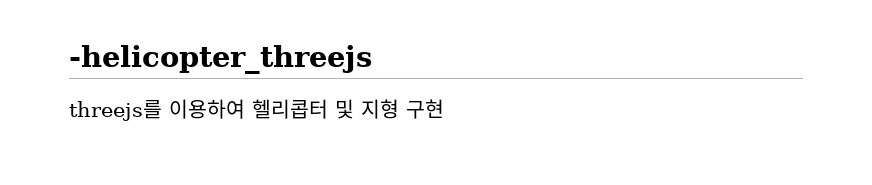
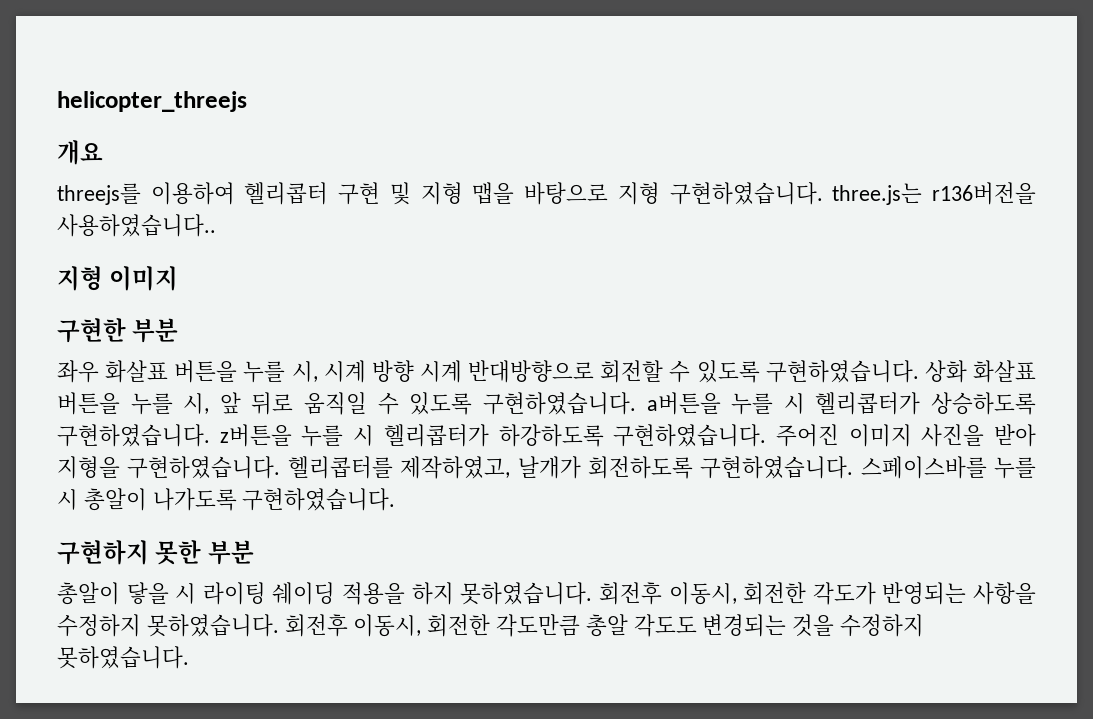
- -helicopter_threejs
+ helicopter_threejs
+ 개요
- threejs를 이용하여 헬리콥터 및 지형 구현
+ threejs를 이용하여 헬리콥터 구현 및 지형 맵을 바탕으로 지형 구현하였습니다. three.js는 r136버전을 사용하였습니다..
+ 지형 이미지
+ 구현한 부분
+ 좌우 화살표 버튼을 누를 시, 시계 방향 시계 반대방향으로 회전할 수 있도록 구현하였습니다. 상화 화살표 버튼을 누를 시, 앞 뒤로 움직일 수 있도록 구현하였습니다. a버튼을 누를 시 헬리콥터가 상승하도록 구현하였습니다. z버튼을 누를 시 헬리콥터가 하강하도록 구현하였습니다. 주어진 이미지 사진을 받아 지형을 구현하였습니다. 헬리콥터를 제작하였고, 날개가 회전하도록 구현하였습니다. 스페이스바를 누를 시 총알이 나가도록 구현하였습니다.
+ 구현하지 못한 부분
+ 총알이 닿을 시 라이팅 쉐이딩 적용을 하지 못하였습니다. 회전후 이동시, 회전한 각도가 반영되는 사항을 수정하지 못하였습니다. 회전후 이동시, 회전한 각도만큼 총알 각도도 변경되는 것을 수정하지 못하였습니다.

